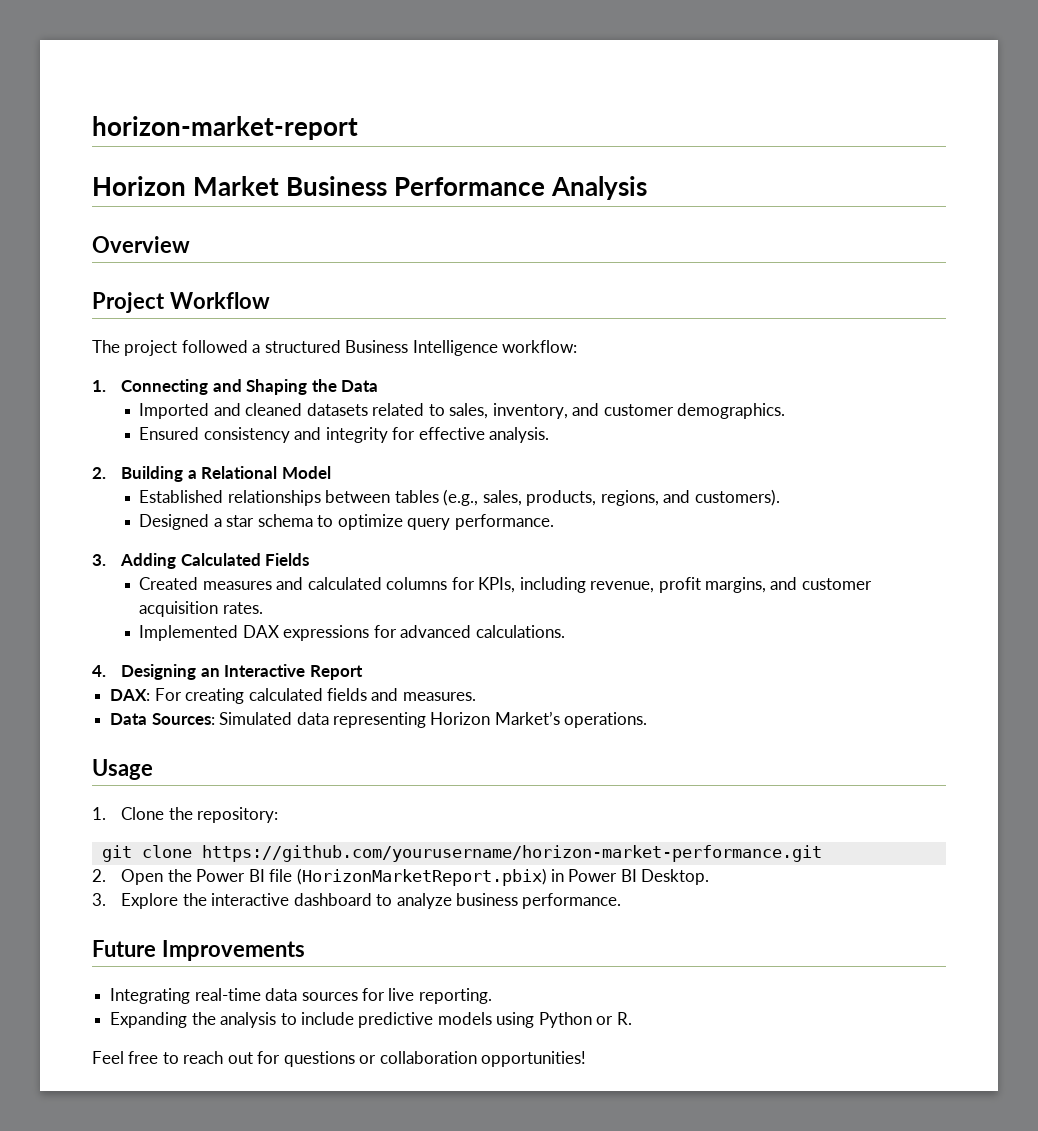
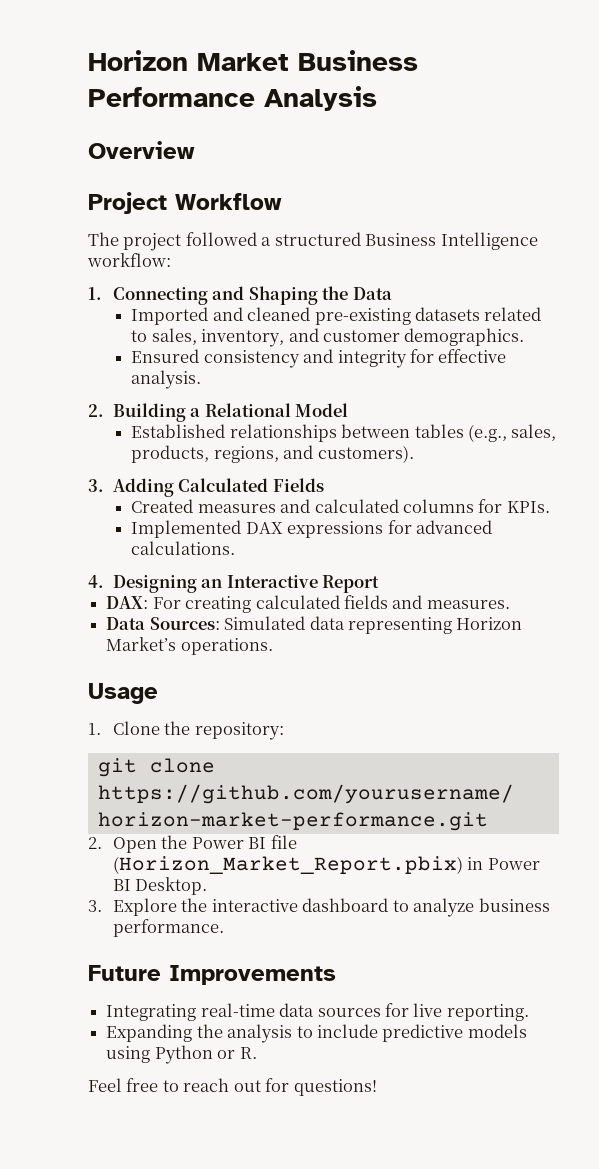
- horizon-market-report
- Imported and cleaned datasets related to sales, inventory, and customer demographics.
+ Imported and cleaned pre-existing datasets related to sales, inventory, and customer demographics.
- Designed a star schema to optimize query performance.
- Created measures and calculated columns for KPIs, including revenue, profit margins, and customer acquisition rates.
+ Created measures and calculated columns for KPIs.
- 2. Open the Power BI file (HorizonMarketReport.pbix) in Power BI Desktop.
+ 2. Open the Power BI file (Horizon_Market_Report.pbix) in Power BI Desktop.
- Feel free to reach out for questions or collaboration opportunities!
+ Feel free to reach out for questions!

